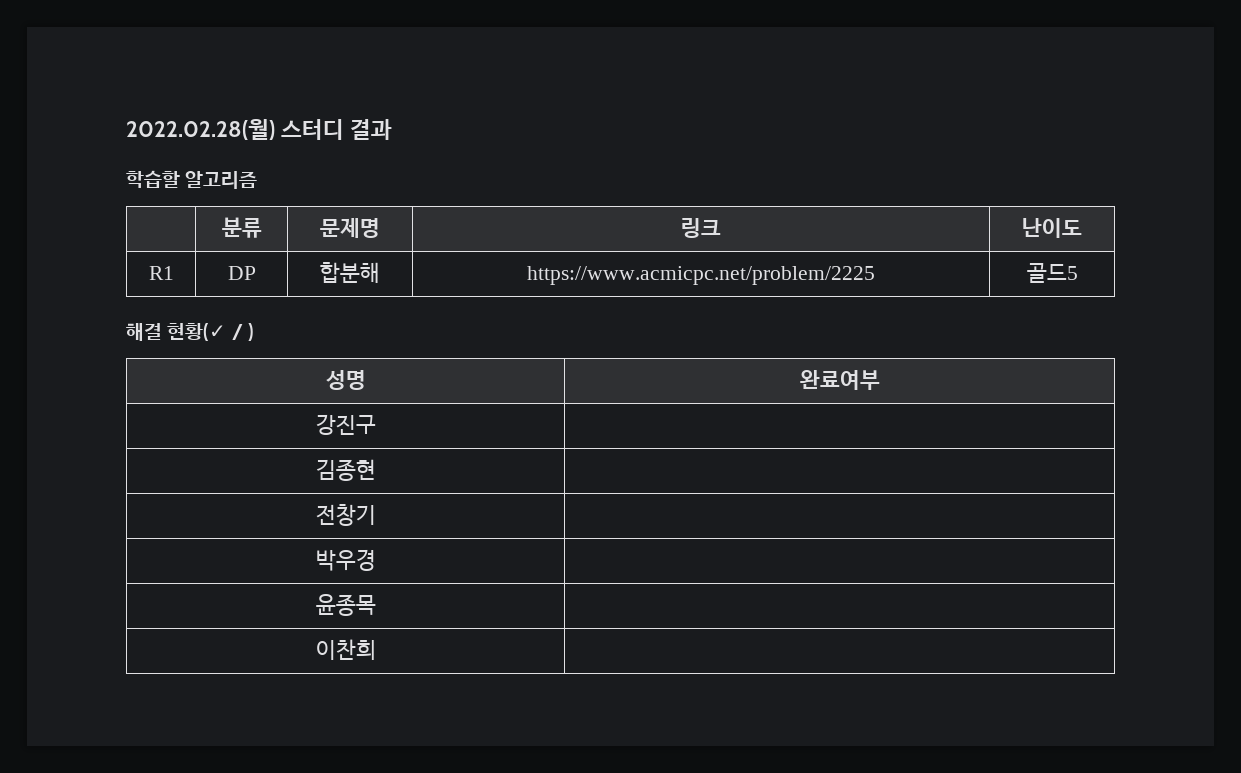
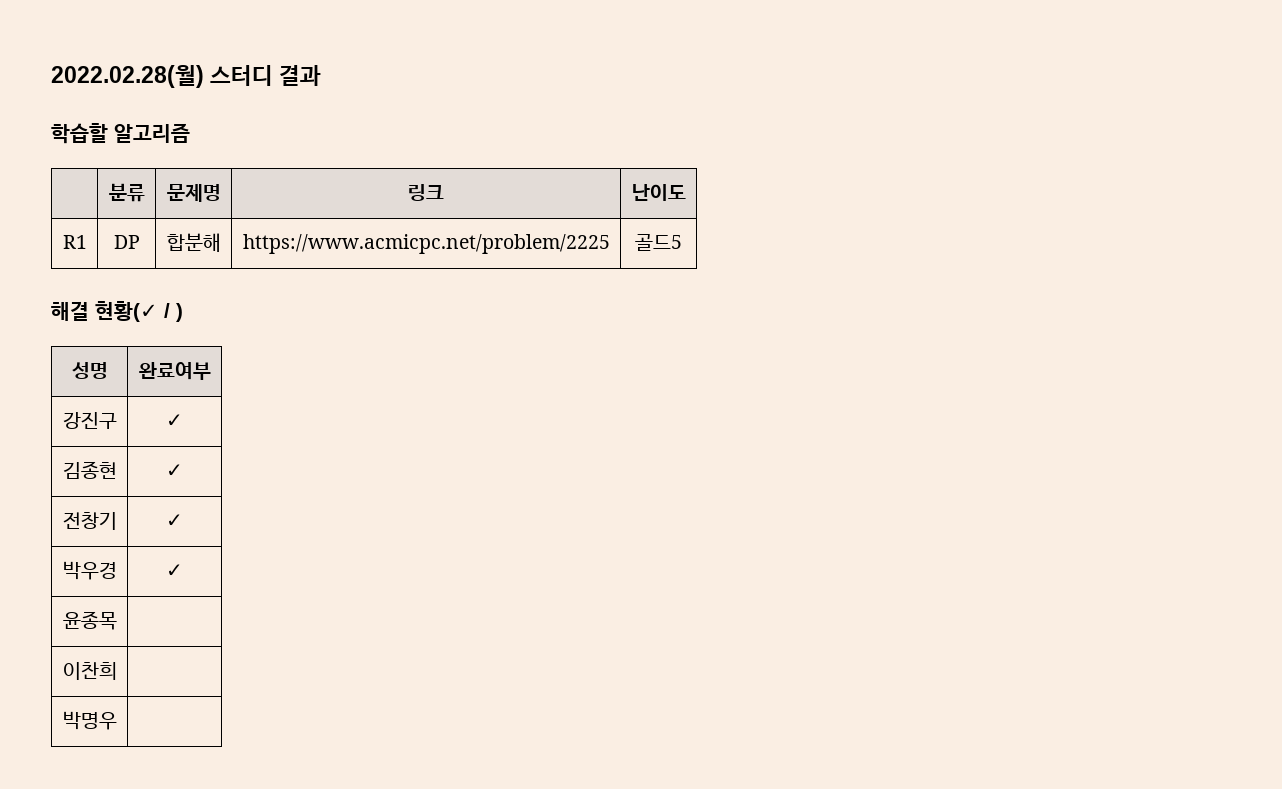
- 강진구 |
+ 강진구 | ✓
- 김종현 |
+ 김종현 | ✓
- 전창기 |
+ 전창기 | ✓
- 박우경 |
+ 박우경 | ✓
+ 박명우 |

